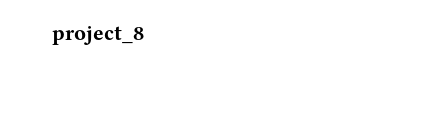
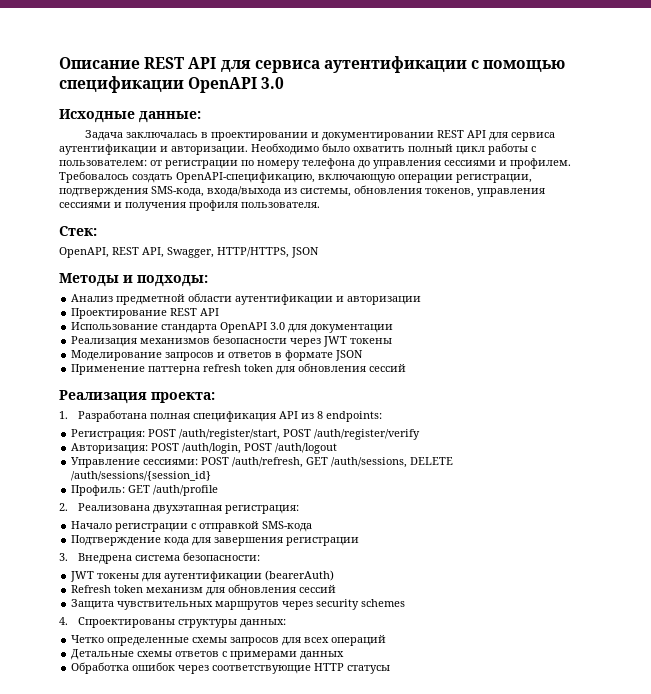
- project_8
+ Описание REST API для сервиса аутентификации с помощью спецификации OpenAPI 3.0
+ Исходные данные:
+ Задача заключалась в проектировании и документировании REST API для сервиса аутентификации и авторизации. Необходимо было охватить полный цикл работы с пользователем: от регистрации по номеру телефона до управления сессиями и профилем. Требовалось создать OpenAPI-спецификацию, включающую операции регистрации, подтверждения SMS-кода, входа/выхода из системы, обновления токенов, управления сессиями и получения профиля пользователя.
+ Стек:
+ OpenAPI, REST API, Swagger, HTTP/HTTPS, JSON
+ Методы и подходы:
+ Анализ предметной области аутентификации и авторизации
+ Проектирование REST API
+ Использование стандарта OpenAPI 3.0 для документации
+ Реализация механизмов безопасности через JWT токены
+ Моделирование запросов и ответов в формате JSON
+ Применение паттерна refresh token для обновления сессий
+ Реализация проекта:
+ 1. Разработана полная спецификация API из 8 endpoints:
+ Регистрация: POST /auth/register/start, POST /auth/register/verify
+ Авторизация: POST /auth/login, POST /auth/logout
+ Управление сессиями: POST /auth/refresh, GET /auth/sessions, DELETE /auth/sessions/{session_id}
+ Профиль: GET /auth/profile
+ 2. Реализована двухэтапная регистрация:
+ Начало регистрации с отправкой SMS-кода
+ Подтверждение кода для завершения регистрации
+ 3. Внедрена система безопасности:
+ JWT токены для аутентификации (bearerAuth)
+ Refresh token механизм для обновления сессий
+ Защита чувствительных маршрутов через security schemes
+ 4. Спроектированы структуры данных:
+ Четко определенные схемы запросов для всех операций
+ Детальные схемы ответов с примерами данных
+ Обработка ошибок через соответствующие HTTP статусы

